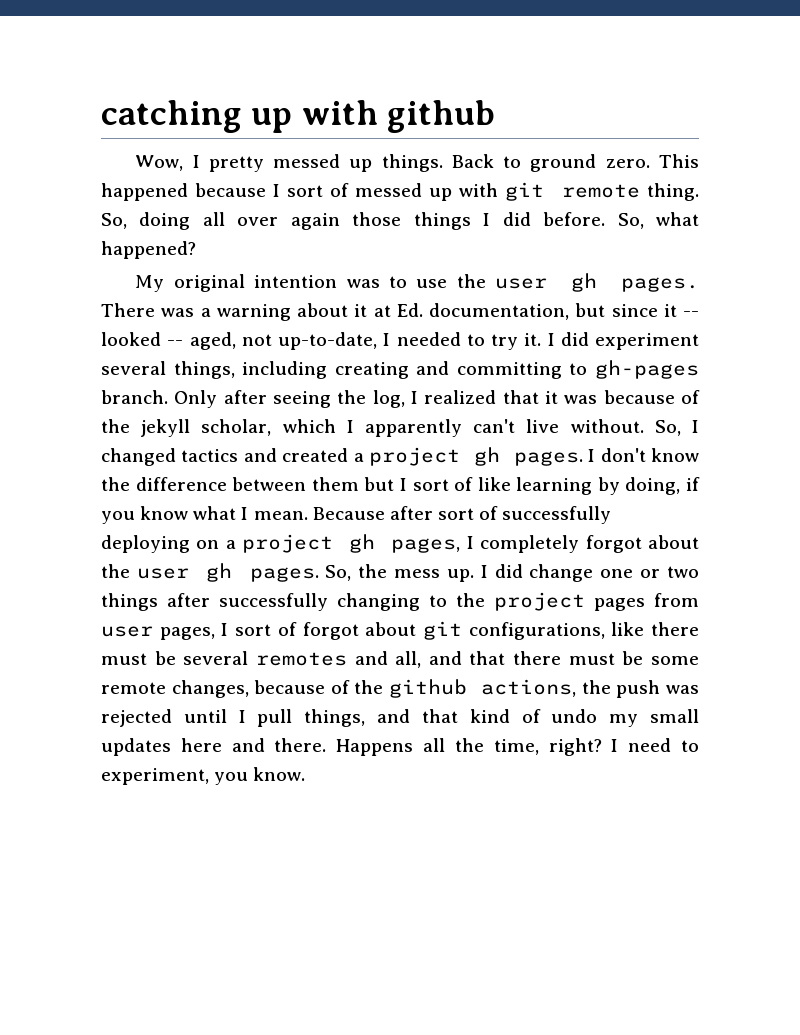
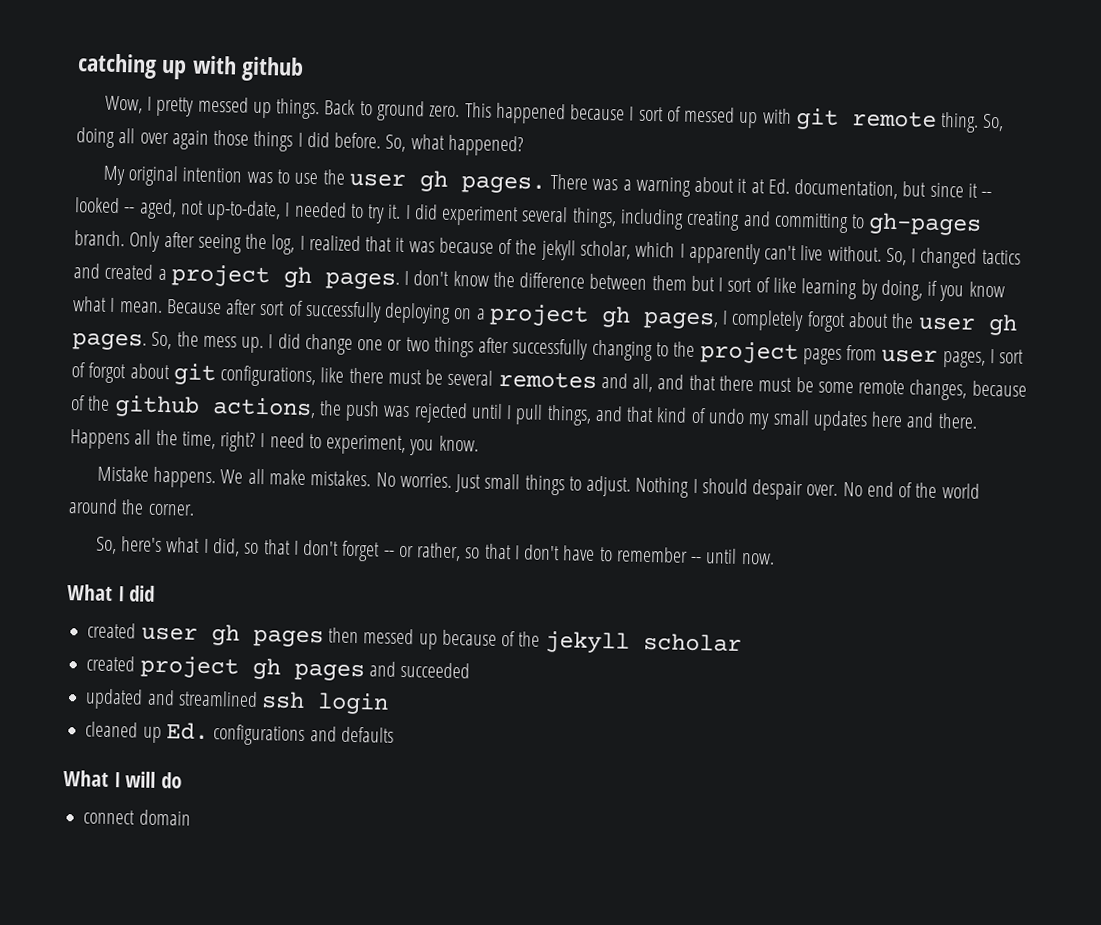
+ Mistake happens. We all make mistakes. No worries. Just small things to adjust. Nothing I should despair over. No end of the world around the corner.
+ So, here's what I did, so that I don't forget -- or rather, so that I don't have to remember -- until now.
+ What I did
+ created user gh pages then messed up because of the jekyll scholar
+ created project gh pages and succeeded
+ updated and streamlined ssh login
+ cleaned up Ed. configurations and defaults
+ What I will do
+ connect domain

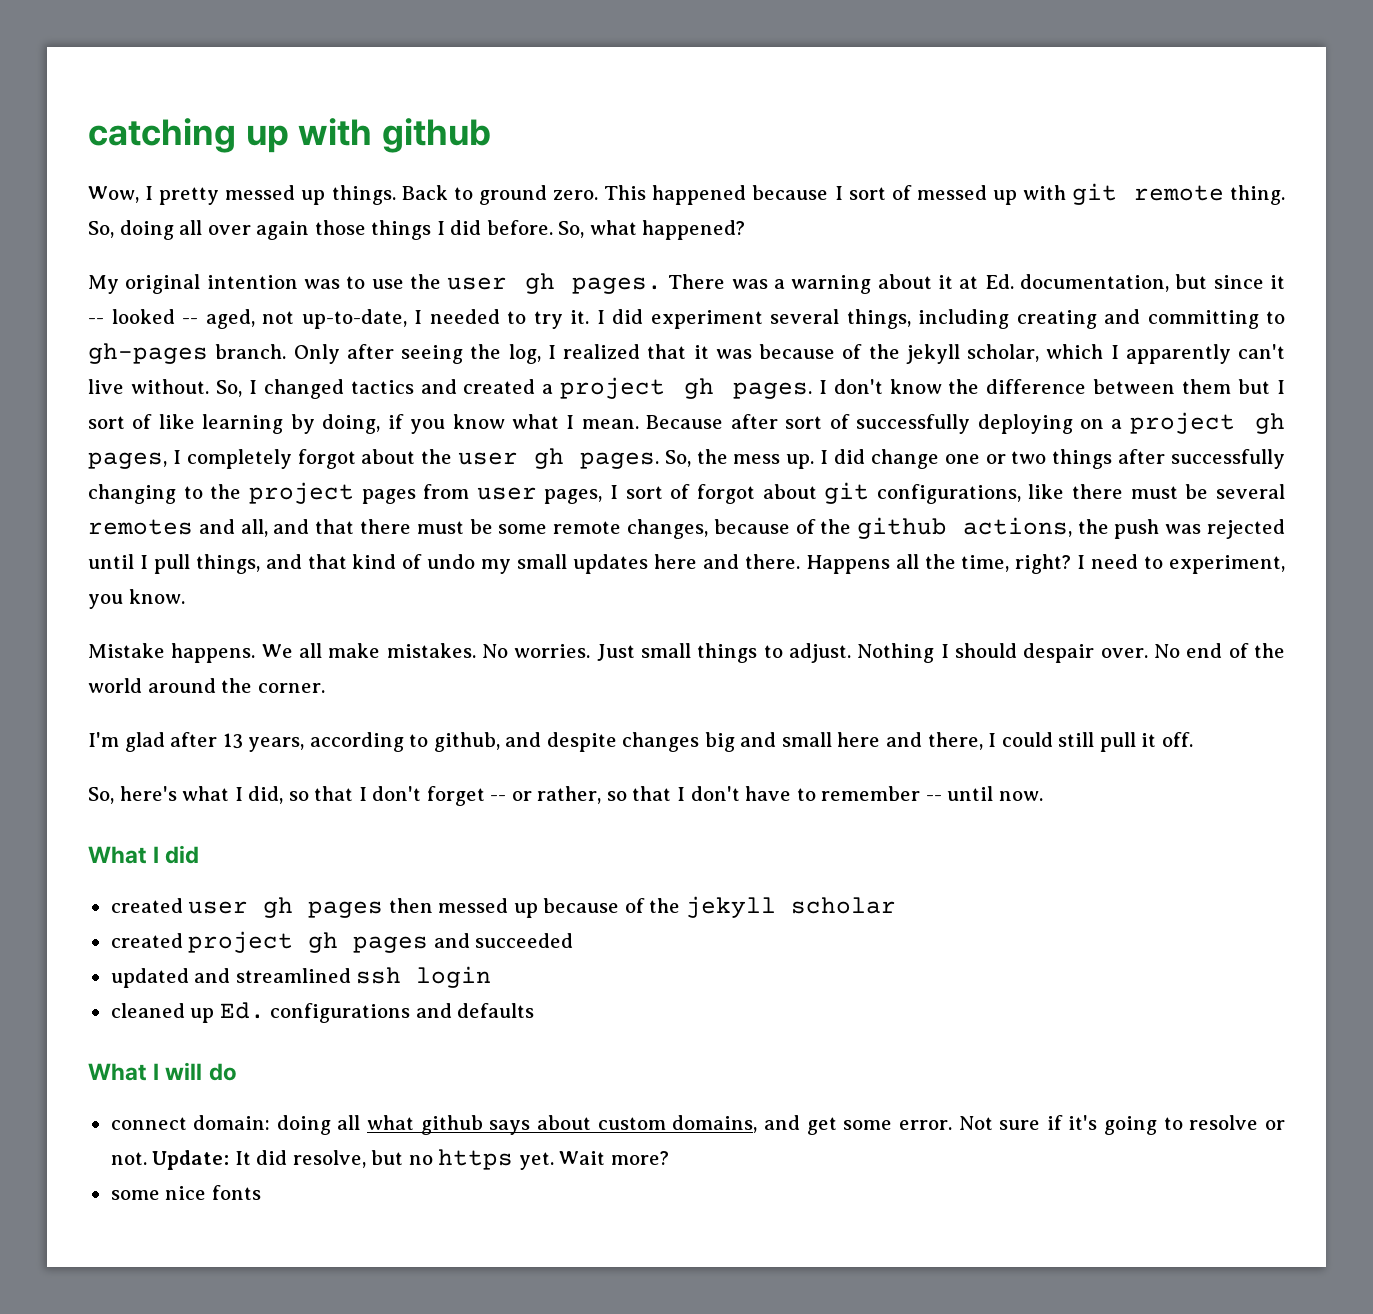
+ I'm glad after 13 years, according to github, and despite changes big and small here and there, I could still pull it off.
- connect domain
+ connect domain: doing all what github says about custom domains, and get some error. Not sure if it's going to resolve or not. Update: It did resolve, but no https yet. Wait more?
+ some nice fonts

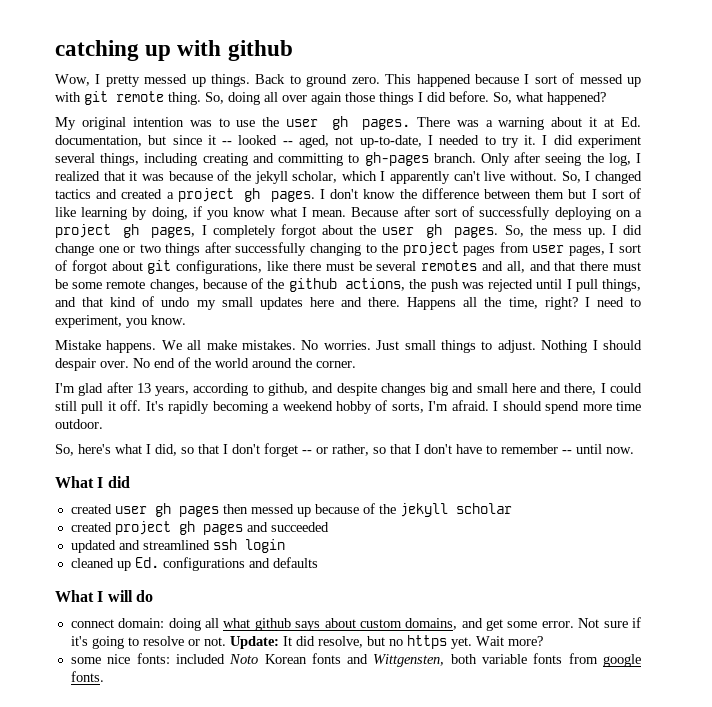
+ It's rapidly becoming a weekend hobby of sorts, I'm afraid. I should spend more time outdoor.
- some nice fonts
+ some nice fonts: included Noto Korean fonts and Wittgensten, both variable fonts from google fonts.

